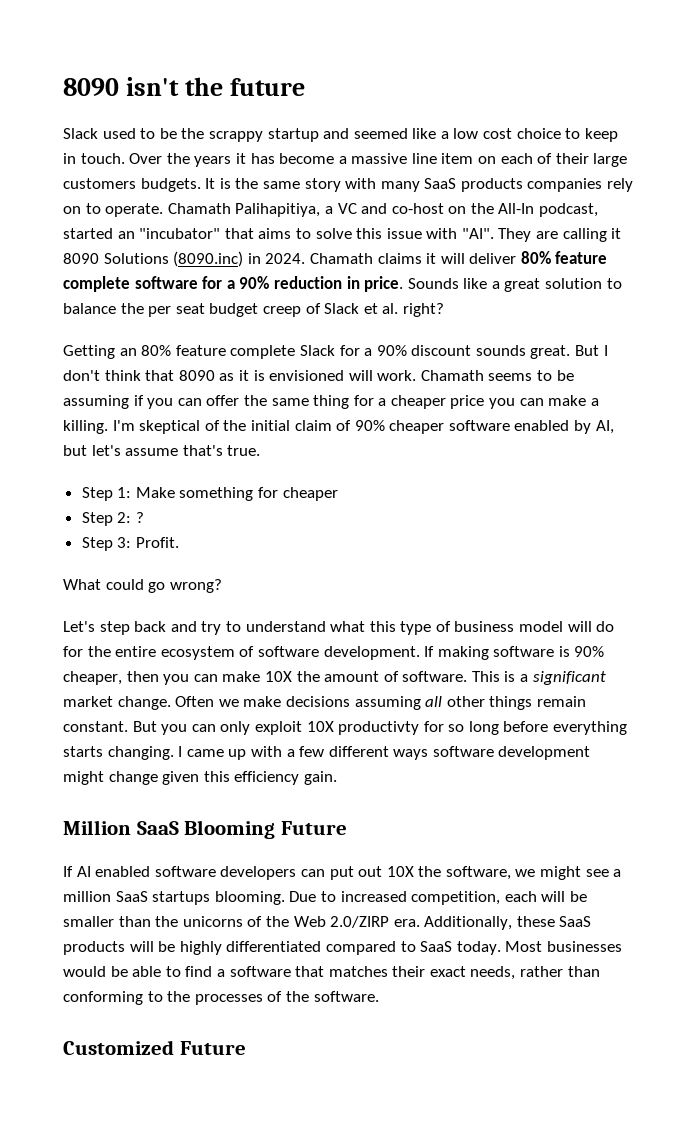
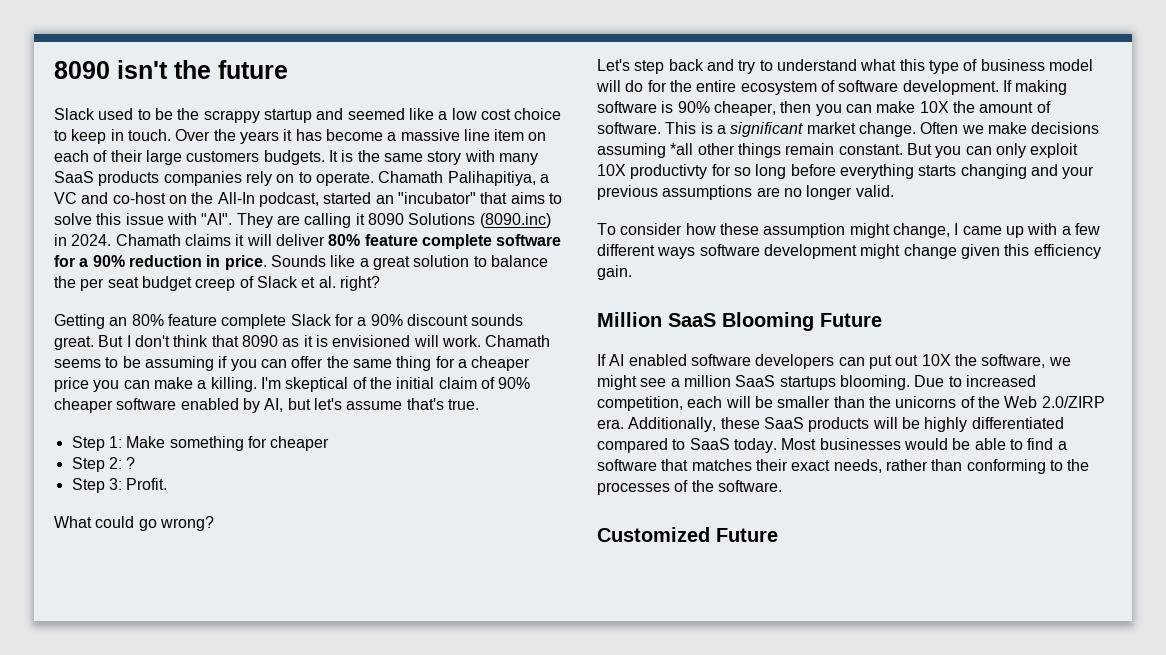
- Often we make decisions assuming all other things remain constant.
+ Often we make decisions assuming *all other things remain constant.
- But you can only exploit 10X productivty for so long before everything starts changing. I came up with a few different ways software development might change given this efficiency gain.
+ But you can only exploit 10X productivty for so long before everything starts changing and your previous assumptions are no longer valid.
+ To consider how these assumption might change, I came up with a few different ways software development might change given this efficiency gain.

